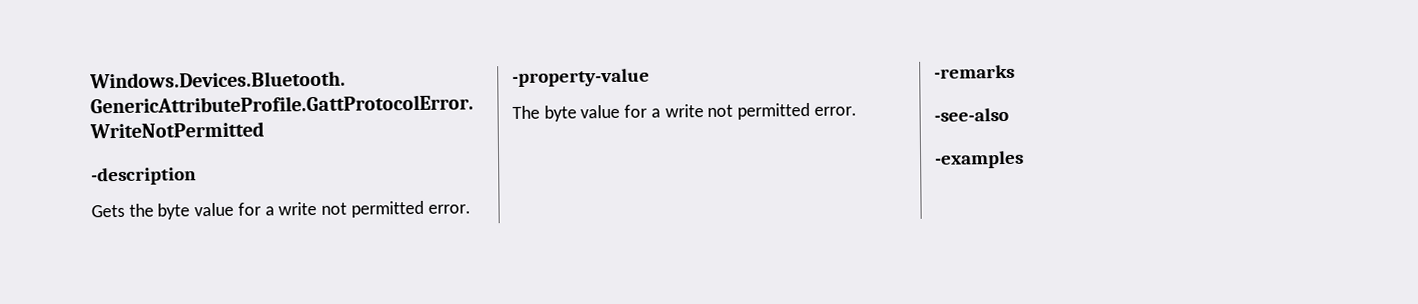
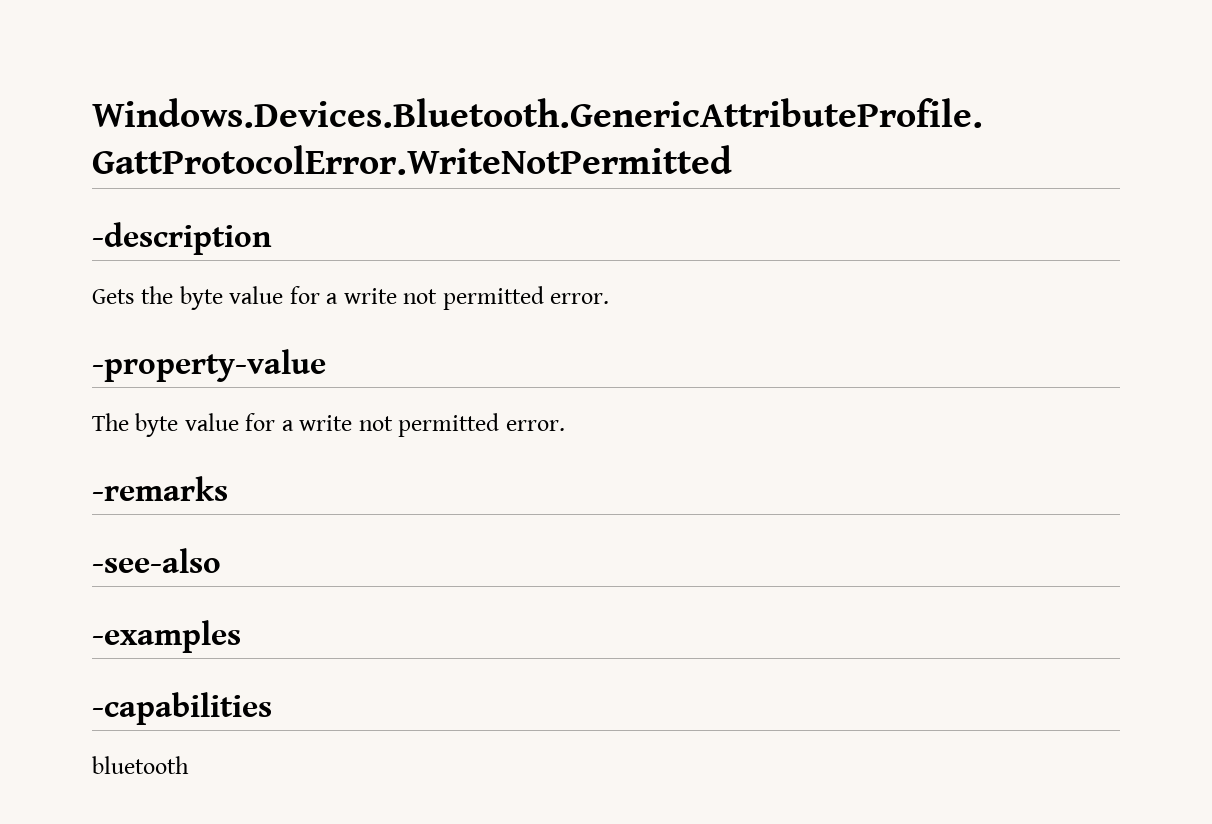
+ -capabilities
+ bluetooth

